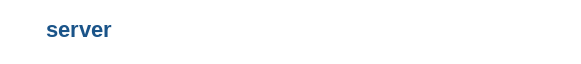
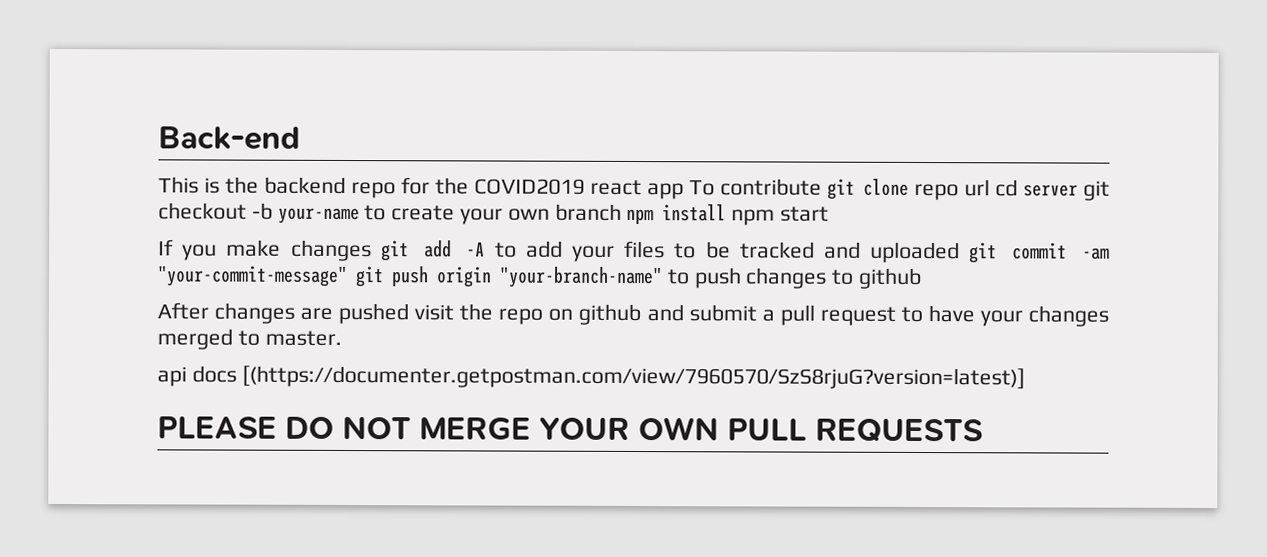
- server
+ Back-end
+ This is the backend repo for the COVID2019 react app To contribute git clone repo url cd server git checkout -b your-name to create your own branch npm install npm start
+ If you make changes git add -A to add your files to be tracked and uploaded git commit -am "your-commit-message" git push origin "your-branch-name" to push changes to github
+ After changes are pushed visit the repo on github and submit a pull request to have your changes merged to master.
+ api docs [(https://documenter.getpostman.com/view/7960570/SzS8rjuG?version=latest)]
+ PLEASE DO NOT MERGE YOUR OWN PULL REQUESTS

